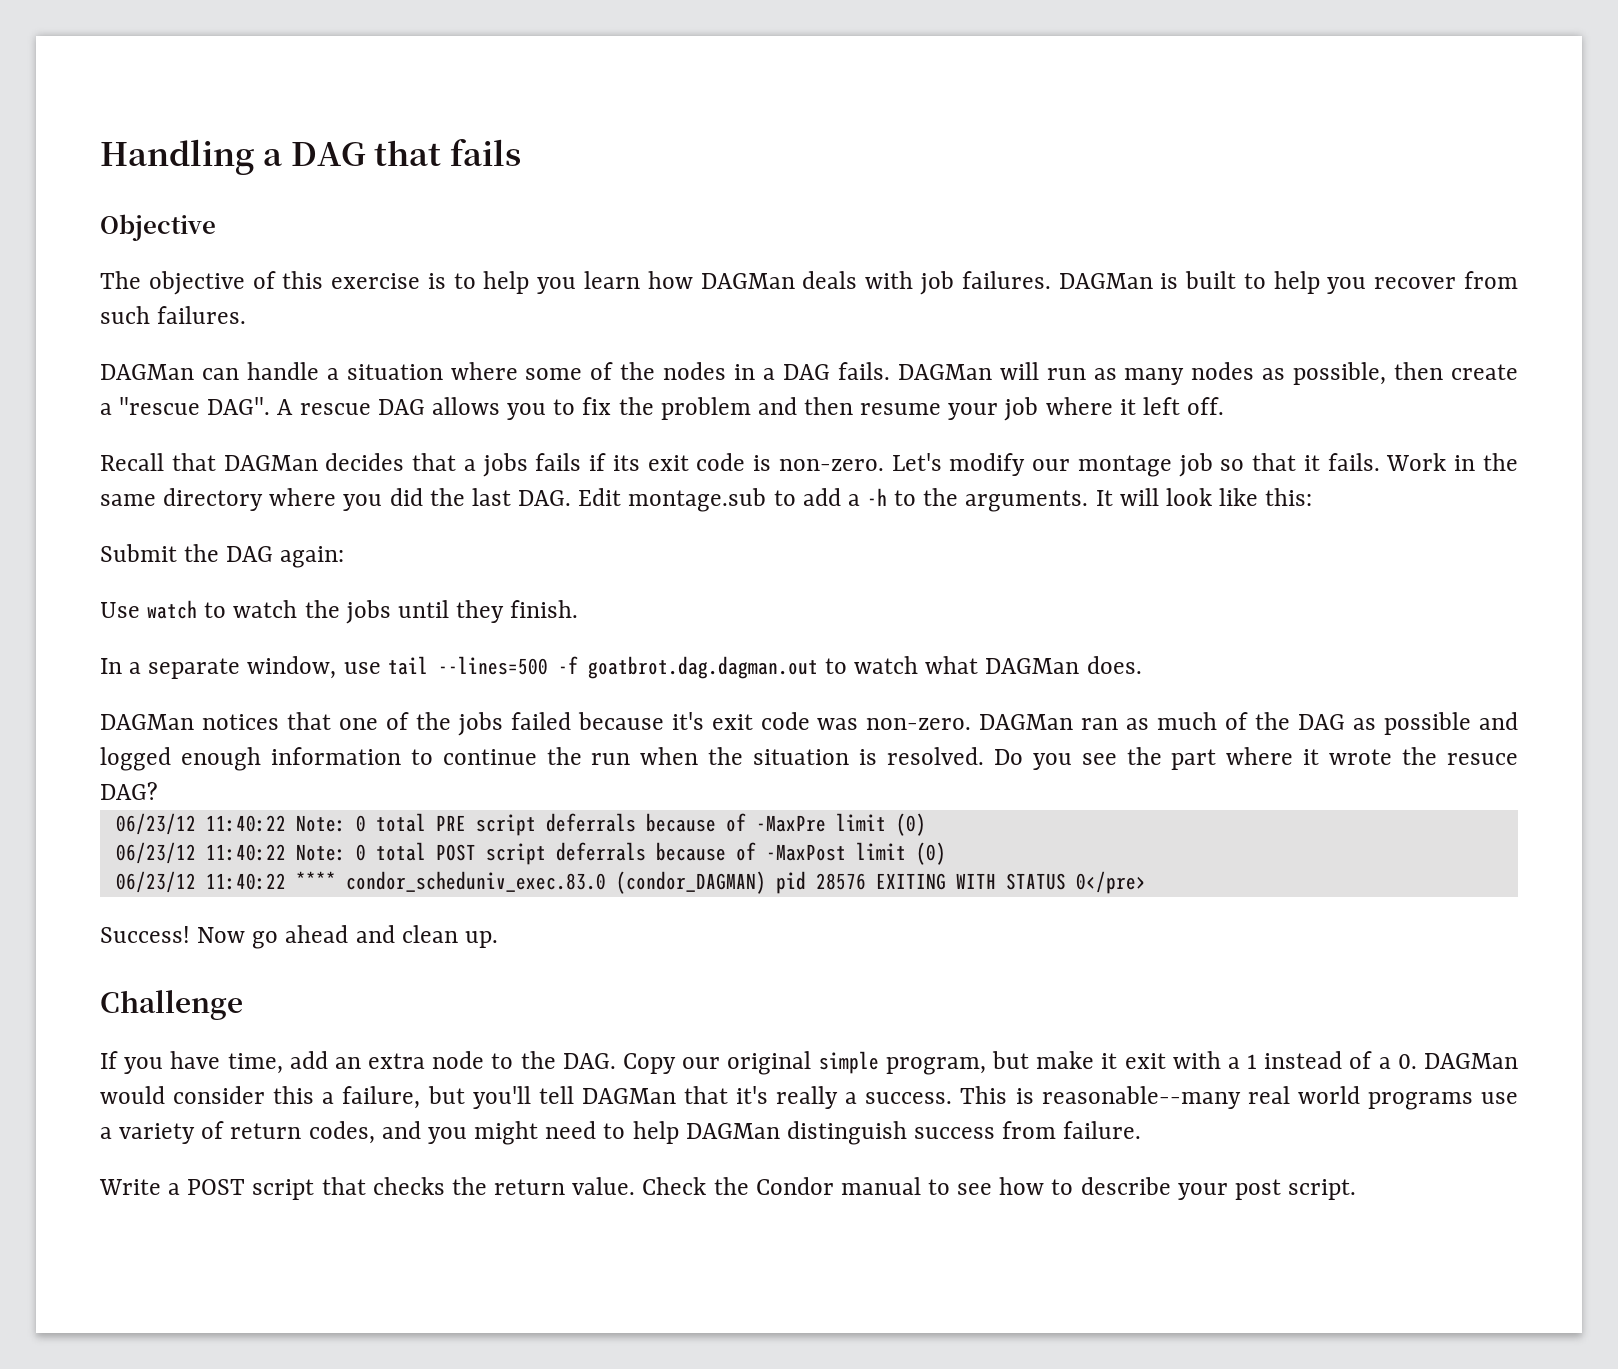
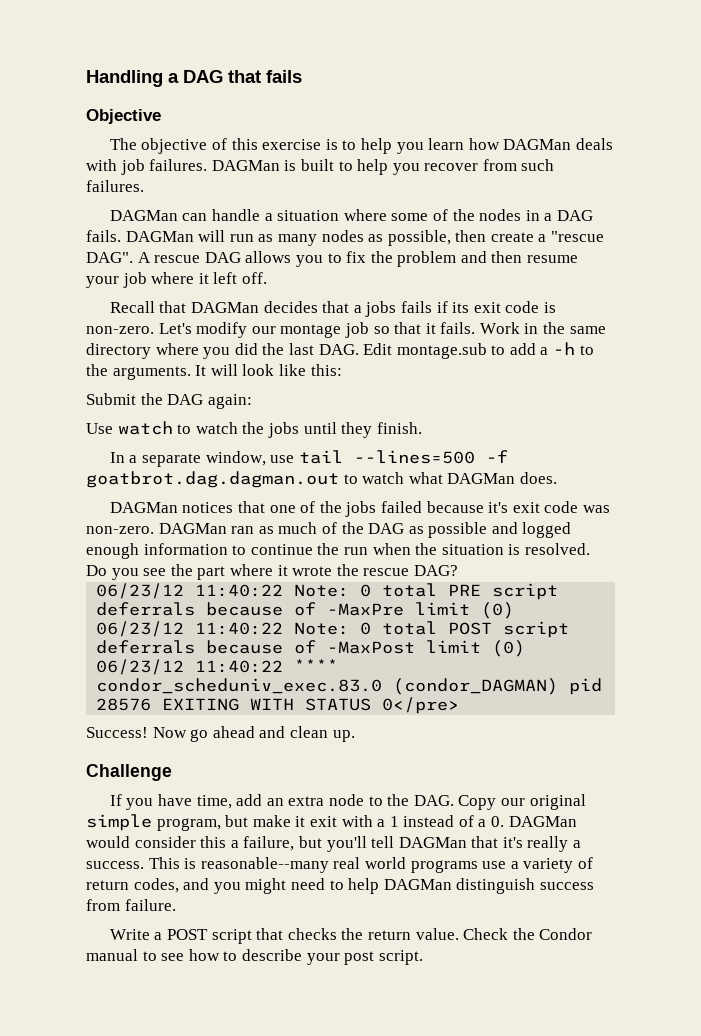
- Do you see the part where it wrote the resuce DAG?
+ Do you see the part where it wrote the rescue DAG?

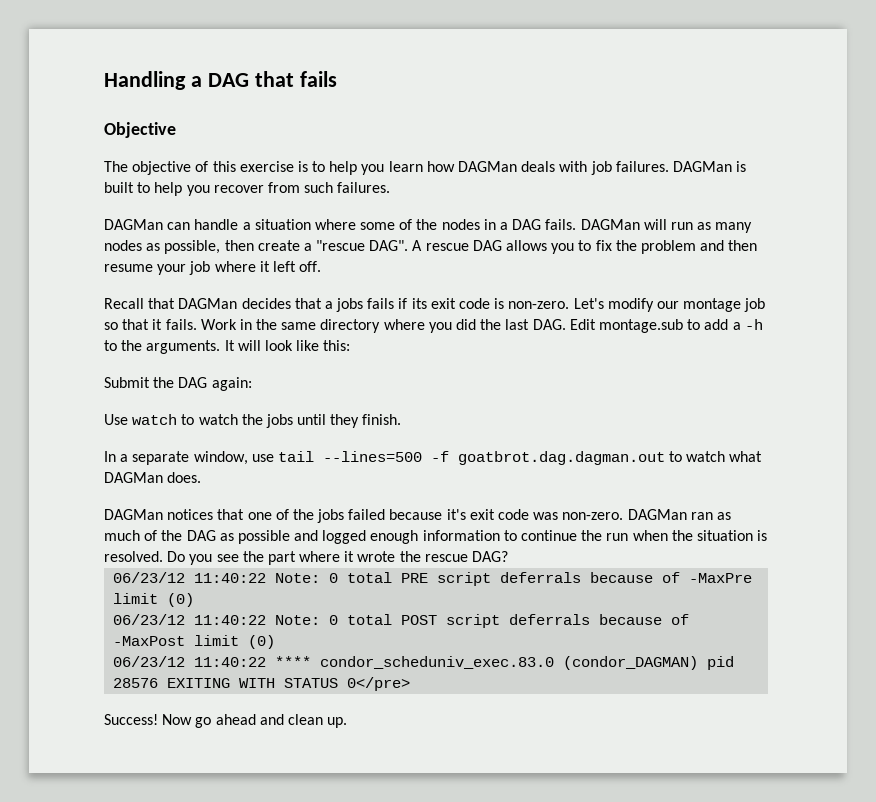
- Challenge
- If you have time, add an extra node to the DAG. Copy our original simple program, but make it exit with a 1 instead of a 0. DAGMan would consider this a failure, but you'll tell DAGMan that it's really a success. This is reasonable--many real world programs use a variety of return codes, and you might need to help DAGMan distinguish success from failure.
- Write a POST script that checks the return value. Check the Condor manual to see how to describe your post script.

